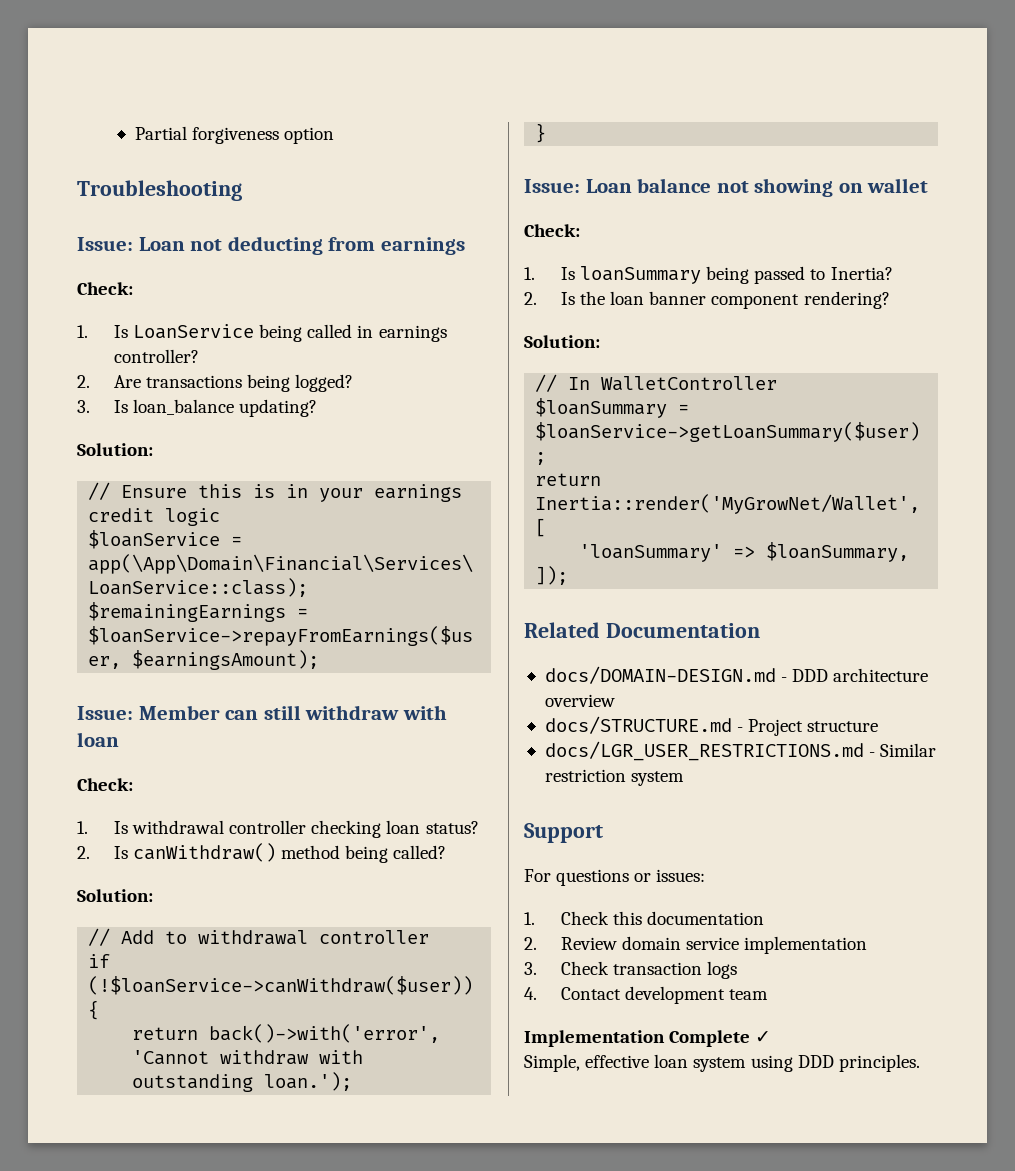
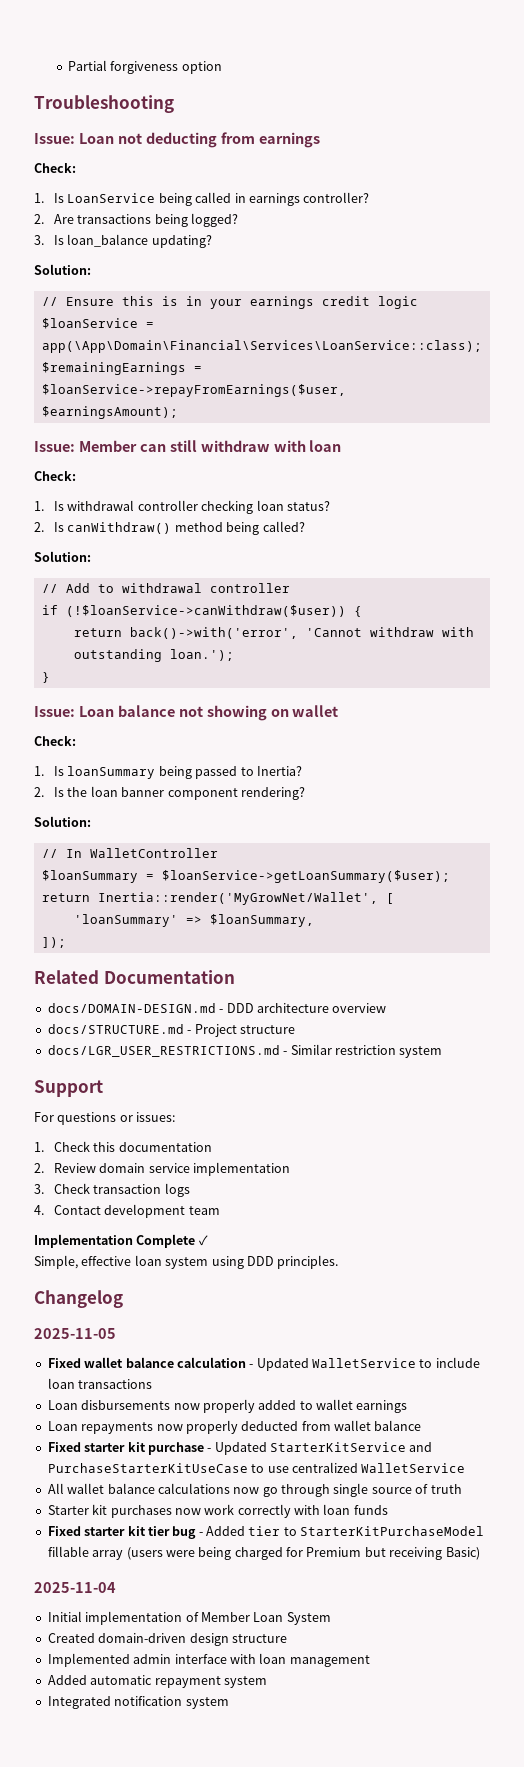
+ Changelog
+ 2025-11-05
+ Fixed wallet balance calculation - Updated WalletService to include loan transactions
+ Loan disbursements now properly added to wallet earnings
+ Loan repayments now properly deducted from wallet balance
+ Fixed starter kit purchase - Updated StarterKitService and PurchaseStarterKitUseCase to use centralized WalletService
+ All wallet balance calculations now go through single source of truth
+ Starter kit purchases now work correctly with loan funds
+ Fixed starter kit tier bug - Added tier to StarterKitPurchaseModel fillable array (users were being charged for Premium but receiving Basic)
+ 2025-11-04
+ Initial implementation of Member Loan System
+ Created domain-driven design structure
+ Implemented admin interface with loan management
+ Added automatic repayment system
+ Integrated notification system

